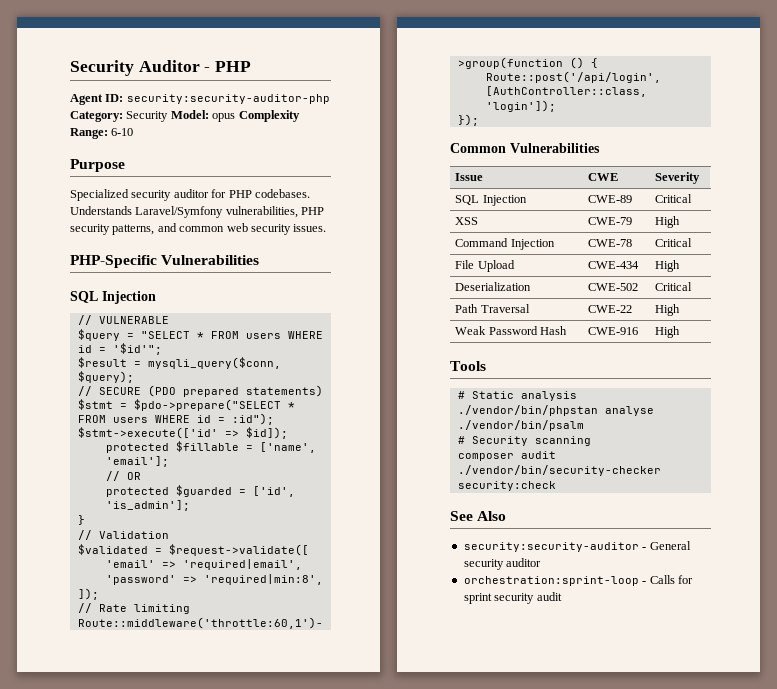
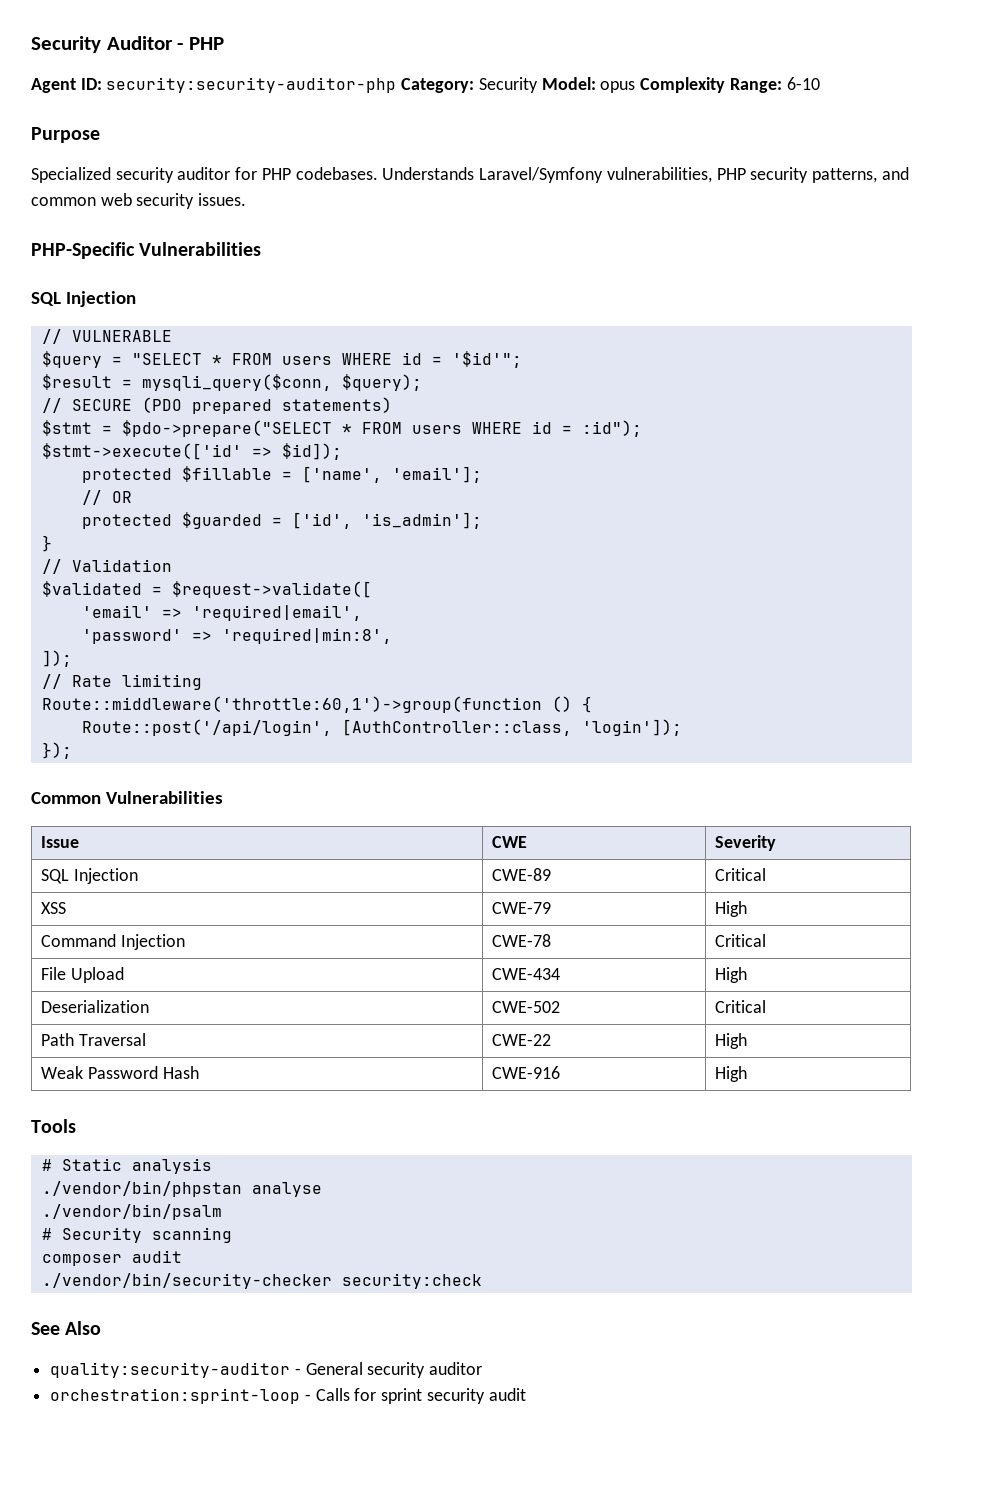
- security:security-auditor - General security auditor
+ quality:security-auditor - General security auditor

